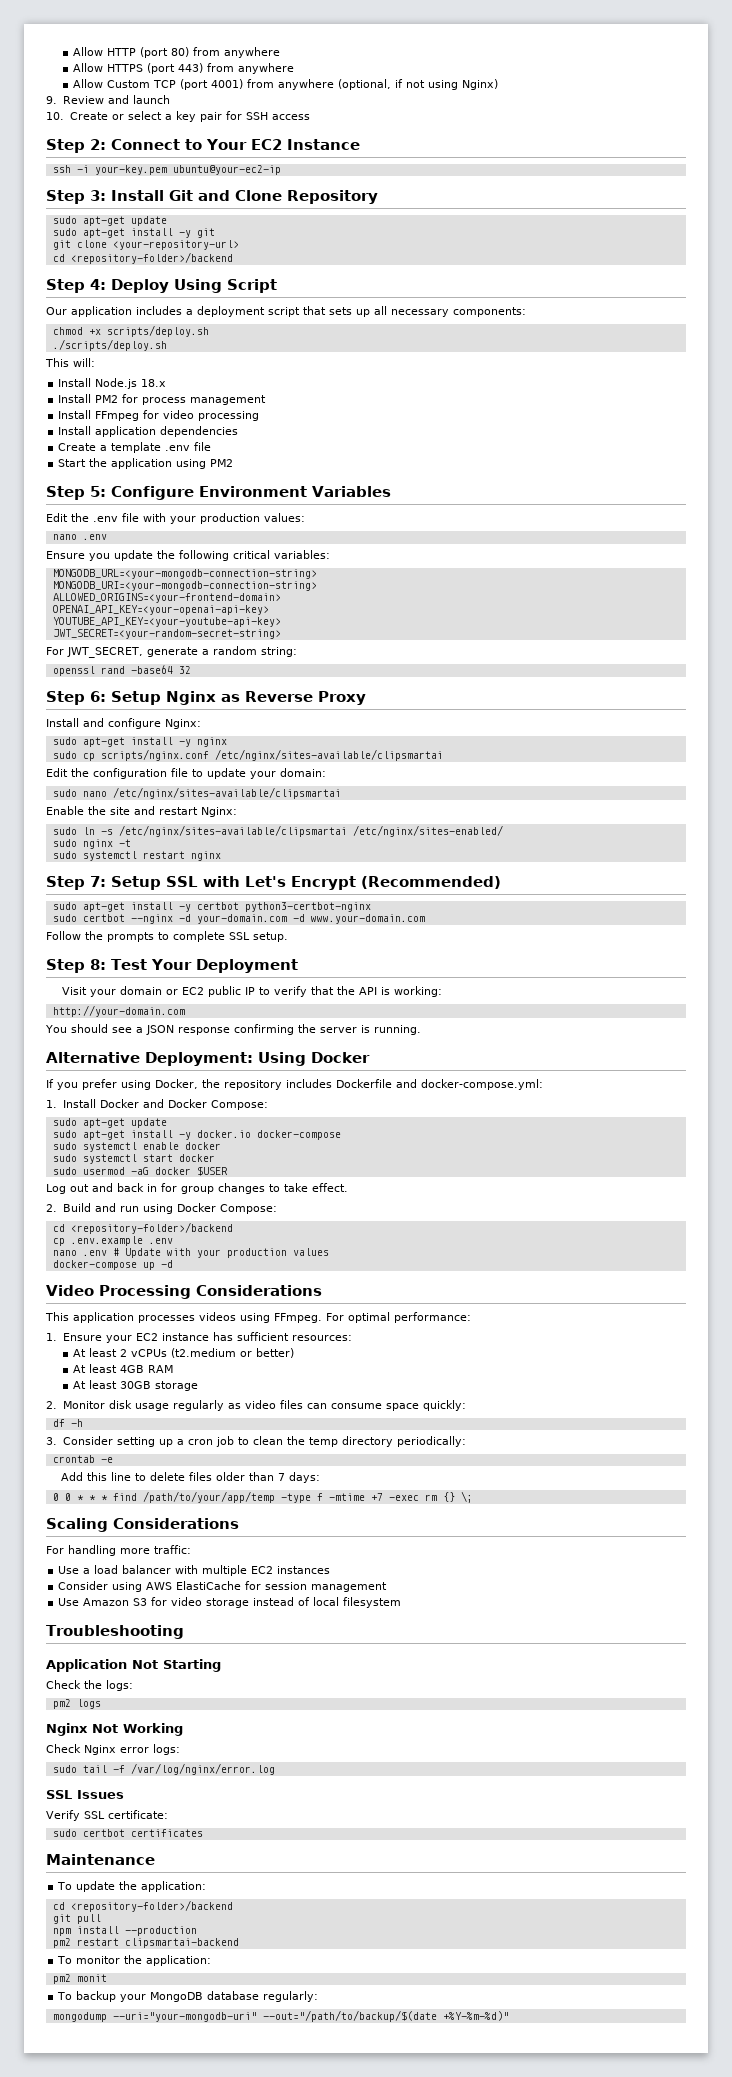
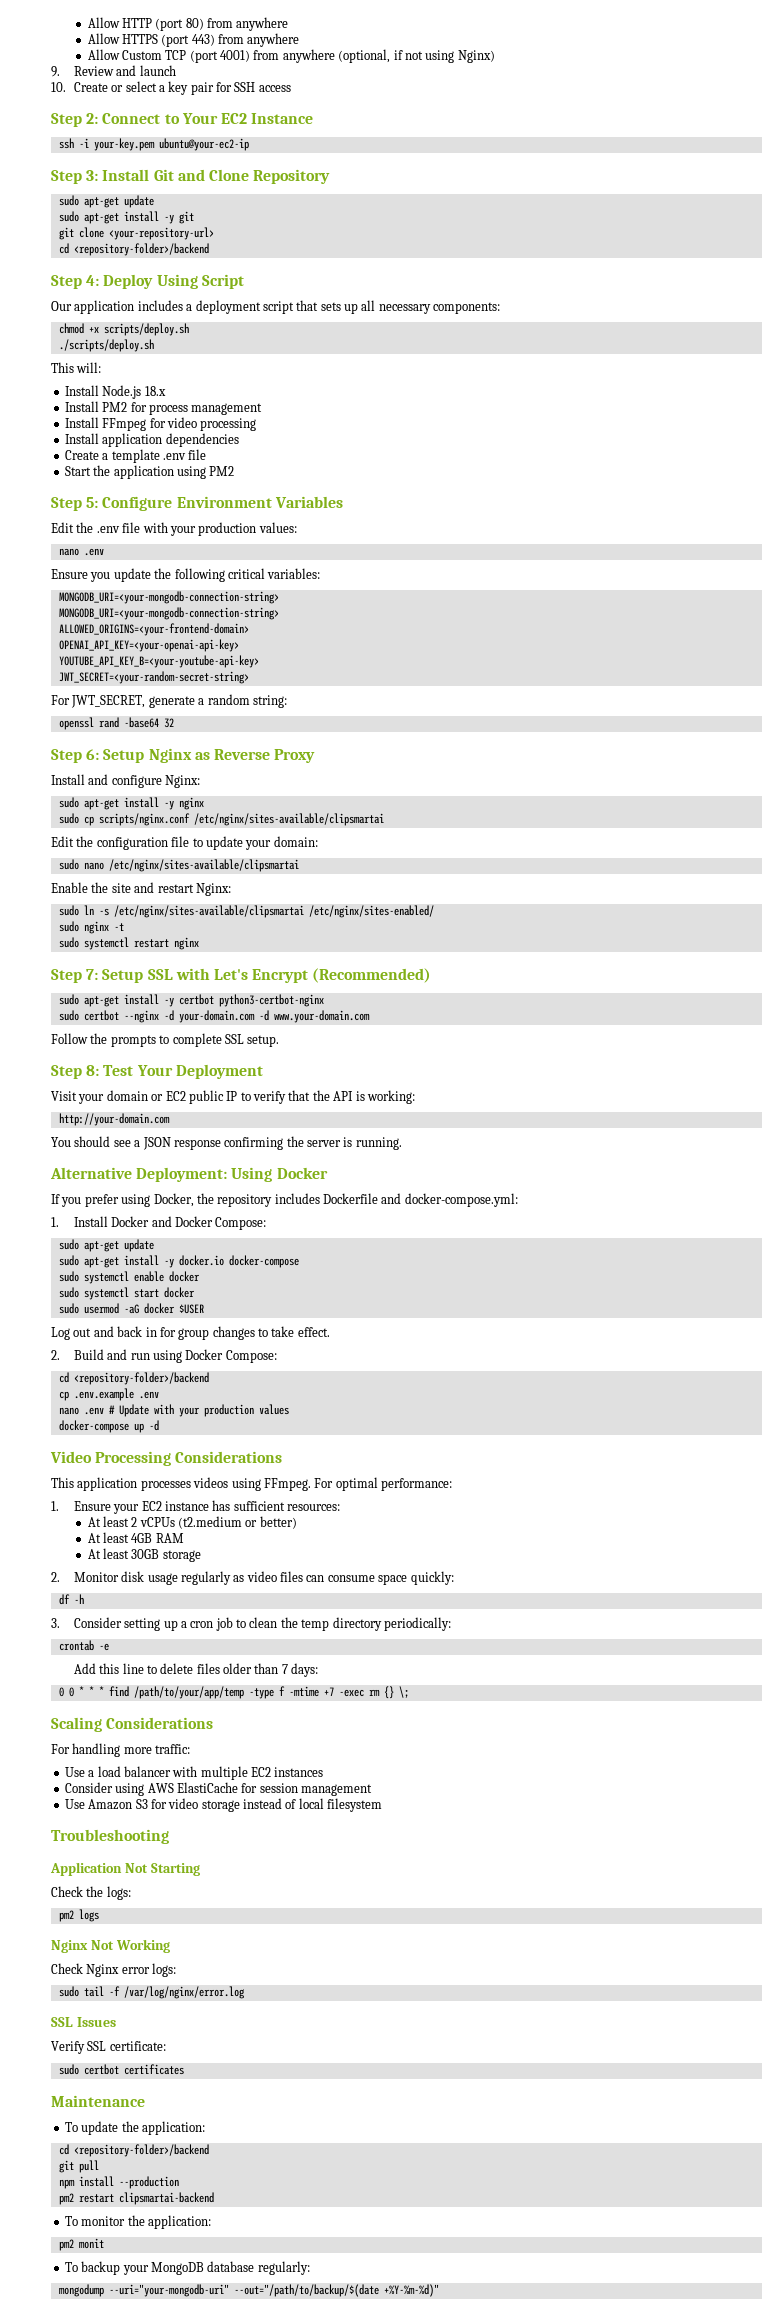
  Ensure you update the following critical variables:
- MONGODB_URL=<your-mongodb-connection-string>
+ MONGODB_URI=<your-mongodb-connection-string>
- YOUTUBE_API_KEY=<your-youtube-api-key>
+ YOUTUBE_API_KEY_B=<your-youtube-api-key>

